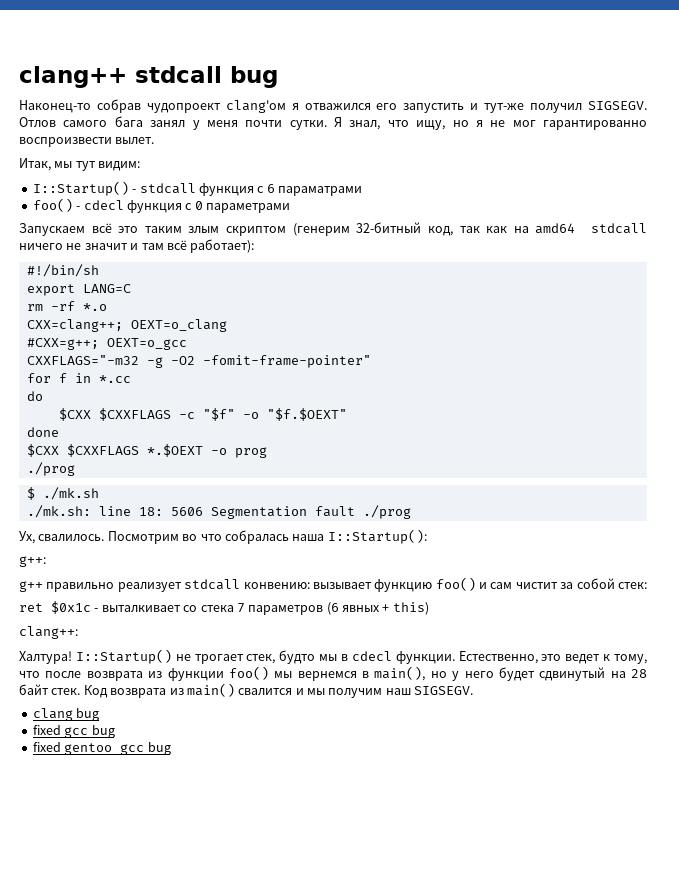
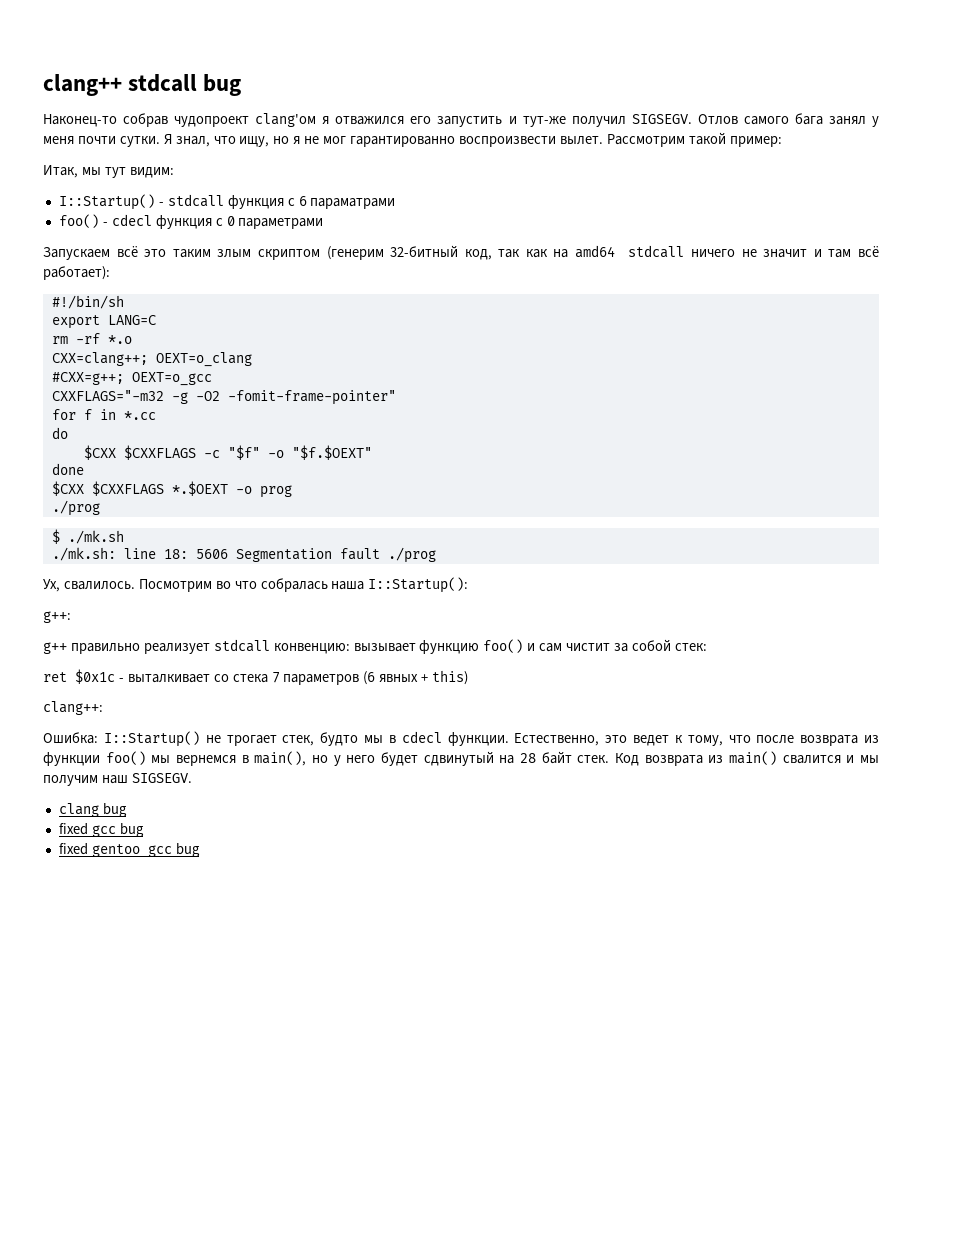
+ Рассмотрим такой пример:
- g++ правильно реализует stdcall конвению: вызывает функцию foo() и сам чистит за собой стек:
+ g++ правильно реализует stdcall конвенцию: вызывает функцию foo() и сам чистит за собой стек:
- Халтура! I::Startup() не трогает стек, будто мы в cdecl функции.
+ Oшибка: I::Startup() не трогает стек, будто мы в cdecl функции.

